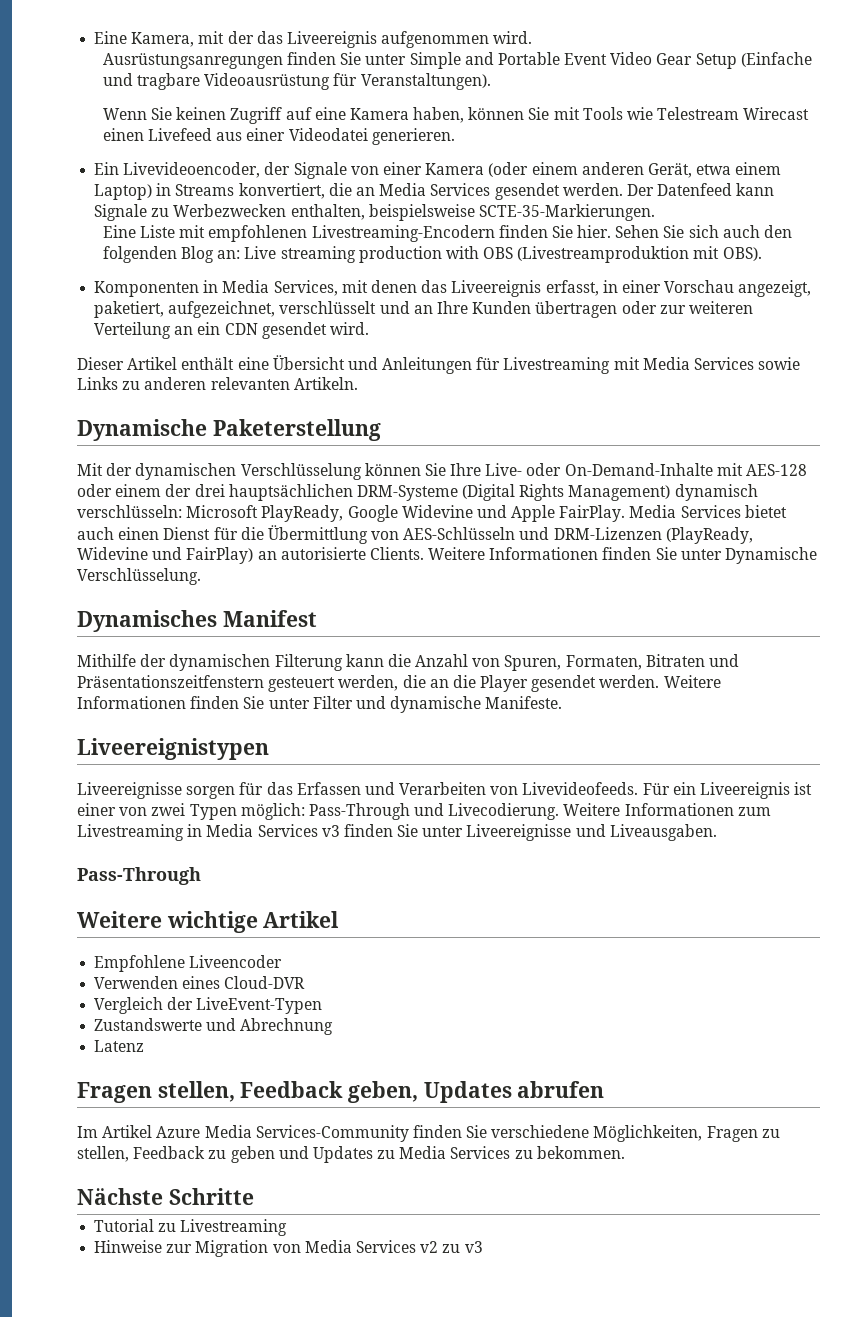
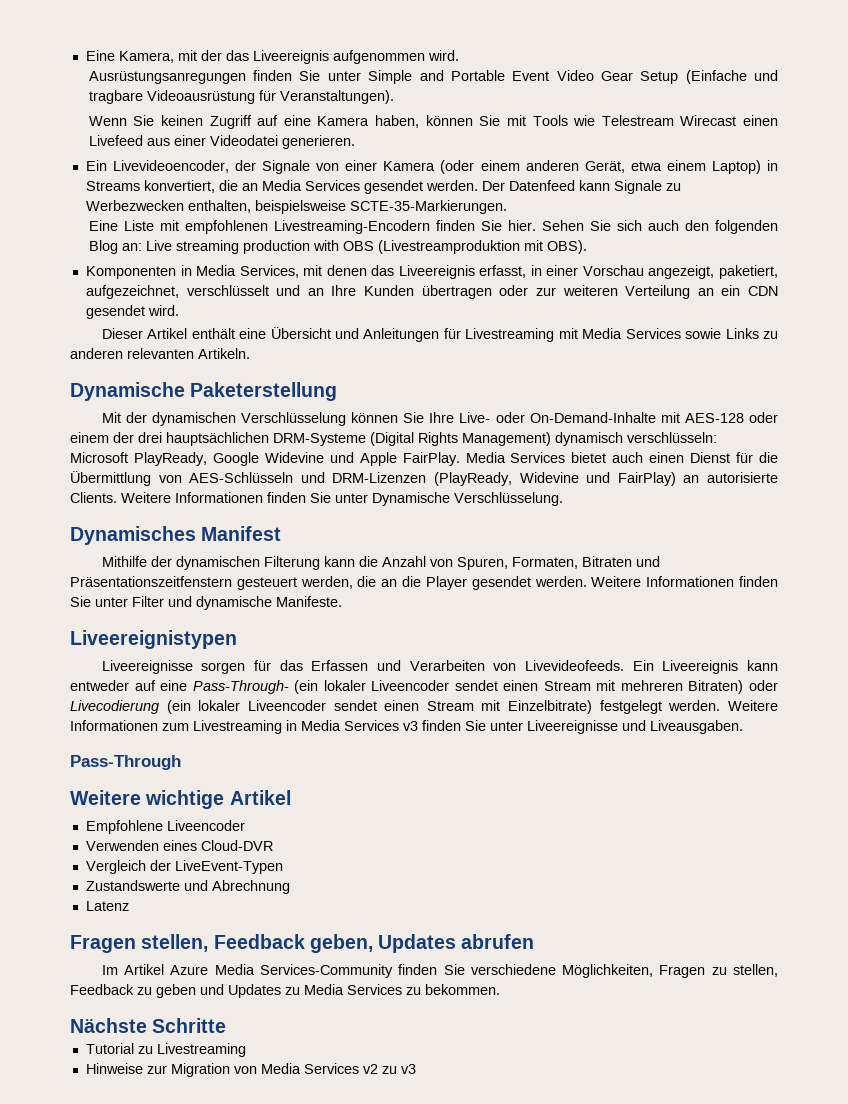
- Für ein Liveereignis ist einer von zwei Typen möglich: Pass-Through und Livecodierung.
+ Ein Liveereignis kann entweder auf eine Pass-Through- (ein lokaler Liveencoder sendet einen Stream mit mehreren Bitraten) oder Livecodierung (ein lokaler Liveencoder sendet einen Stream mit Einzelbitrate) festgelegt werden.

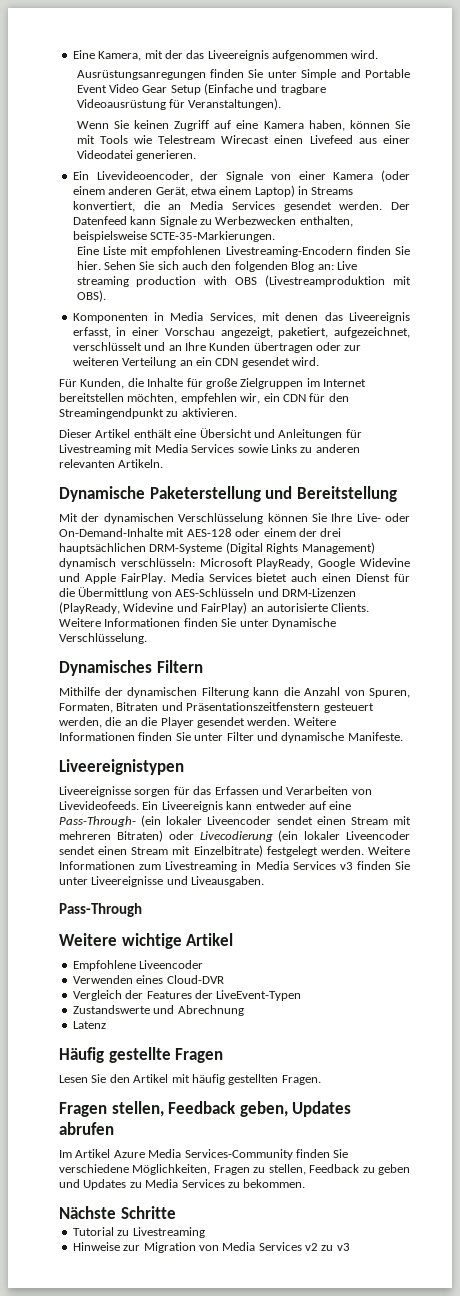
+ Für Kunden, die Inhalte für große Zielgruppen im Internet bereitstellen möchten, empfehlen wir, ein CDN für den Streamingendpunkt zu aktivieren.
- Dynamische Paketerstellung
+ Dynamische Paketerstellung und Bereitstellung
- Dynamisches Manifest
+ Dynamisches Filtern
- Vergleich der LiveEvent-Typen
+ Vergleich der Features der LiveEvent-Typen
+ Häufig gestellte Fragen
+ Lesen Sie den Artikel mit häufig gestellten Fragen.

